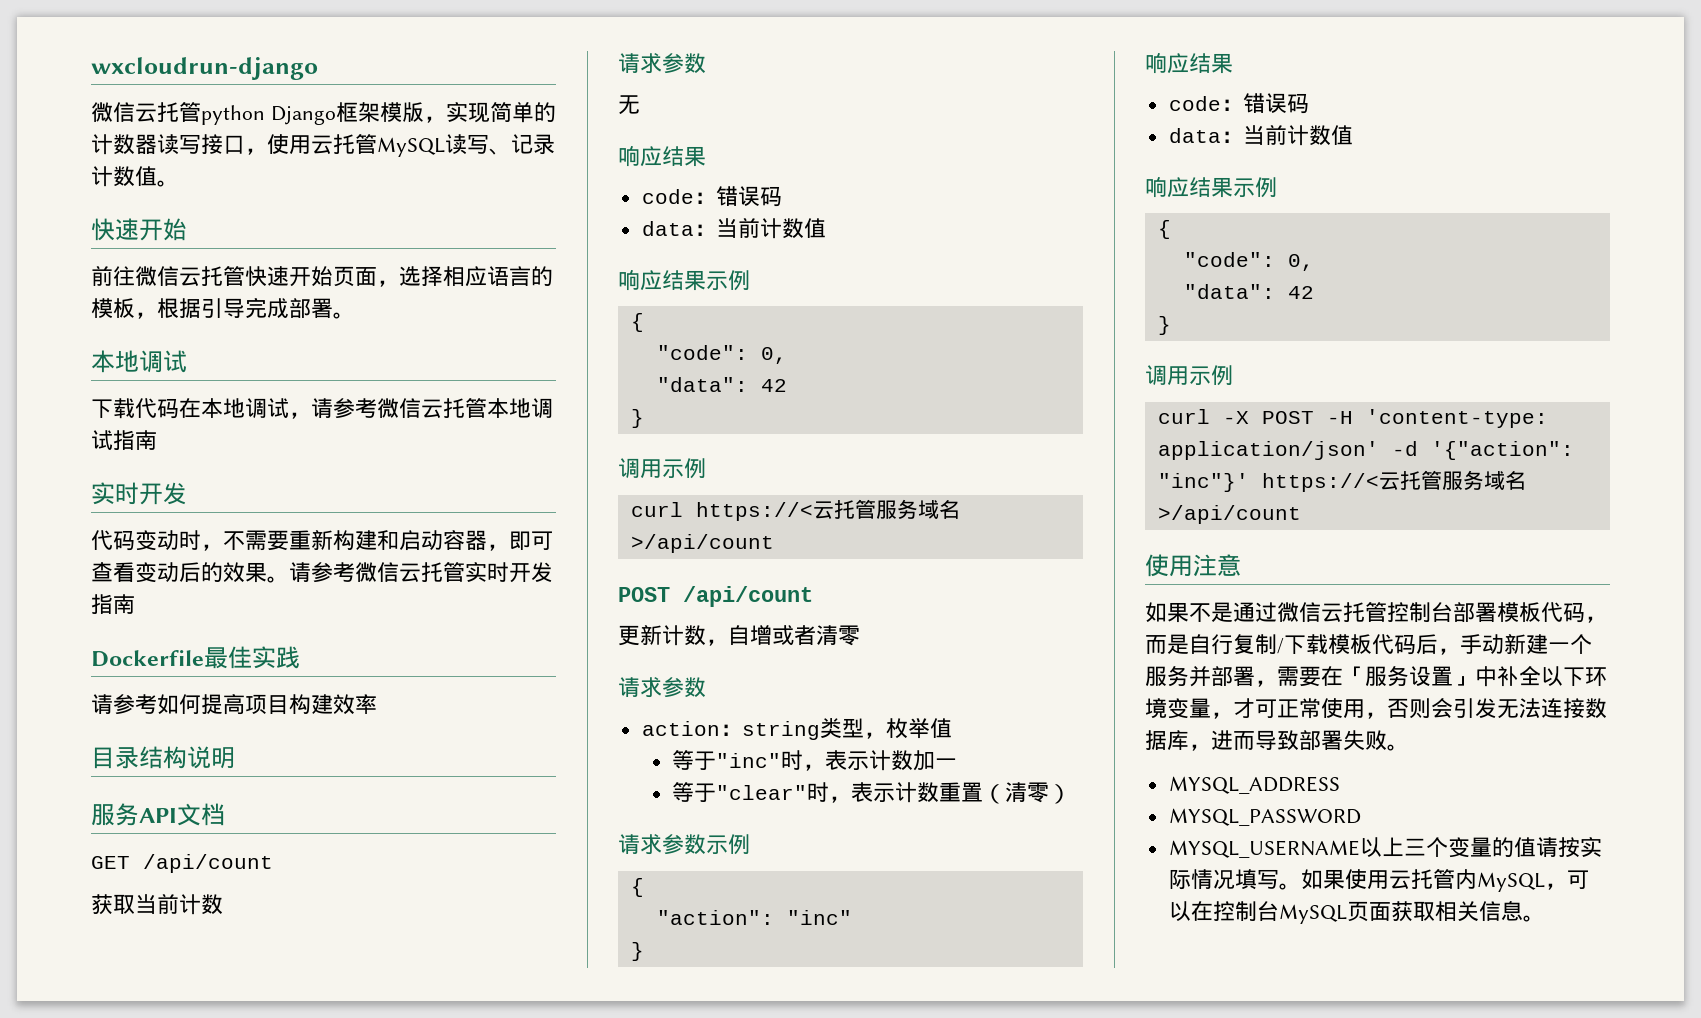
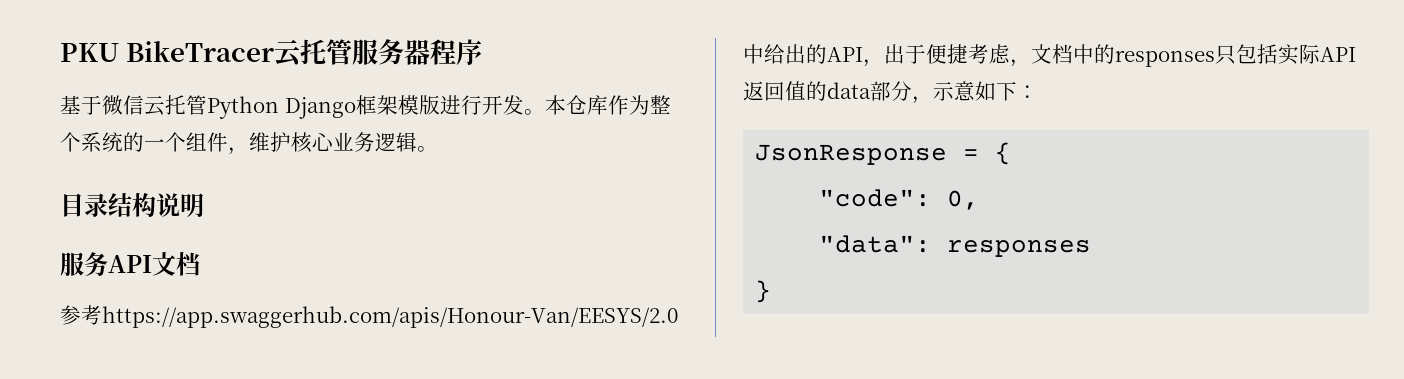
- wxcloudrun-django
- 微信云托管python Django框架模版，实现简单的计数器读写接口，使用云托管MySQL读写、记录计数值。
- 快速开始
- 前往微信云托管快速开始页面，选择相应语言的模板，根据引导完成部署。
- 本地调试
- 下载代码在本地调试，请参考微信云托管本地调试指南
- 实时开发
- 代码变动时，不需要重新构建和启动容器，即可查看变动后的效果。请参考微信云托管实时开发指南
- Dockerfile最佳实践
- 请参考如何提高项目构建效率
+ PKU BikeTracer云托管服务器程序
+ 基于微信云托管Python Django框架模版进行开发。本仓库作为整个系统的一个组件，维护核心业务逻辑。
- GET /api/count
- 获取当前计数
- 请求参数
- 无
- 响应结果
- code：错误码
- data：当前计数值
- 响应结果示例
- {
+ 参考https://app.swaggerhub.com/apis/Honour-Van/EESYS/2.0中给出的API，出于便捷考虑，文档中的responses只包括实际API返回值的data部分，示意如下：
+ JsonResponse = {
  "code": 0,
- "data": 42
+ "data": responses
  }
- 调用示例
- curl https://<云托管服务域名>/api/count
- POST /api/count
- 更新计数，自增或者清零
- 请求参数
- action：string类型，枚举值
- 等于"inc"时，表示计数加一
- 等于"clear"时，表示计数重置（清零）
- 请求参数示例
- {
- "action": "inc"
- }
- 响应结果
- code：错误码
- data：当前计数值
- 响应结果示例
- {
- "code": 0,
- "data": 42
- }
- 调用示例
- curl -X POST -H 'content-type: application/json' -d '{"action": "inc"}' https://<云托管服务域名>/api/count
- 使用注意
- 如果不是通过微信云托管控制台部署模板代码，而是自行复制/下载模板代码后，手动新建一个服务并部署，需要在「服务设置」中补全以下环境变量，才可正常使用，否则会引发无法连接数据库，进而导致部署失败。
- MYSQL_ADDRESS
- MYSQL_PASSWORD
- MYSQL_USERNAME以上三个变量的值请按实际情况填写。如果使用云托管内MySQL，可以在控制台MySQL页面获取相关信息。

